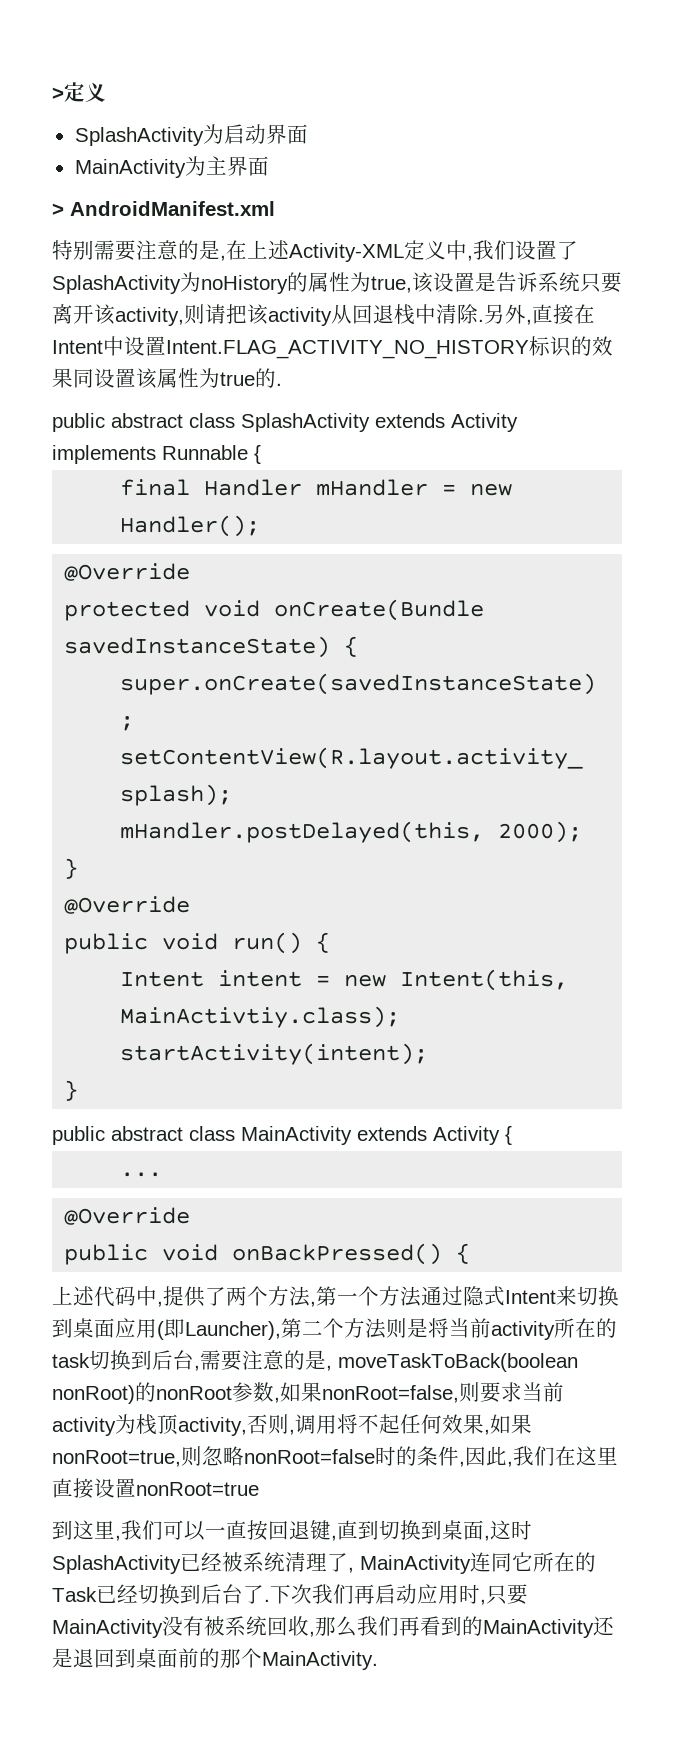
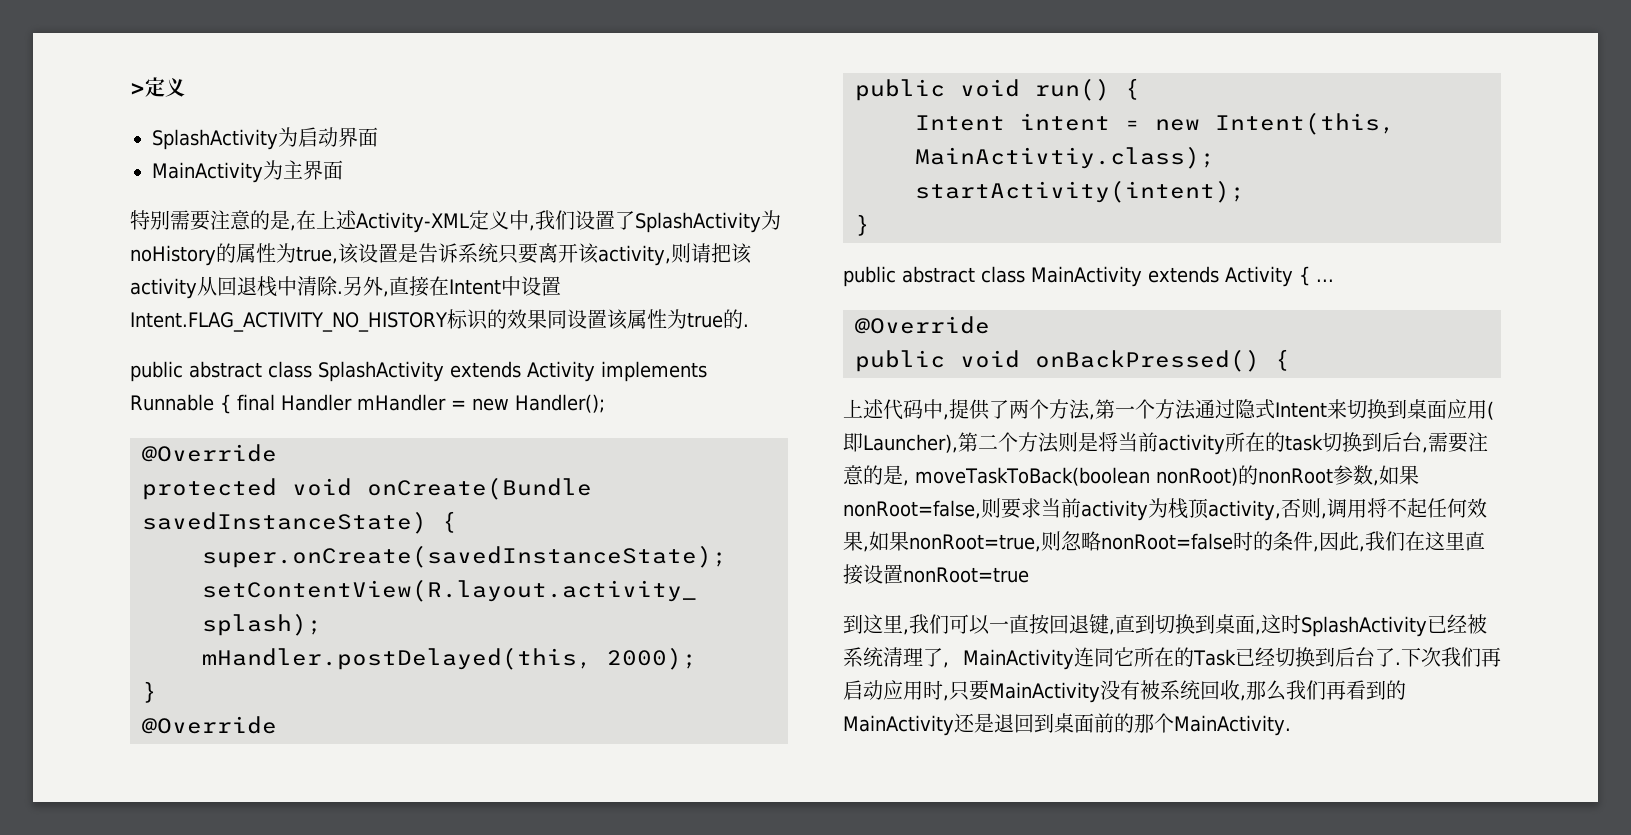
- > AndroidManifest.xml
- public abstract class SplashActivity extends Activity implements Runnable {
- final Handler mHandler = new Handler();
+ public abstract class SplashActivity extends Activity implements Runnable { final Handler mHandler = new Handler();
- public abstract class MainActivity extends Activity {
- ...
+ public abstract class MainActivity extends Activity { ...

